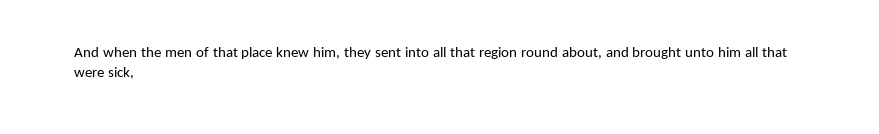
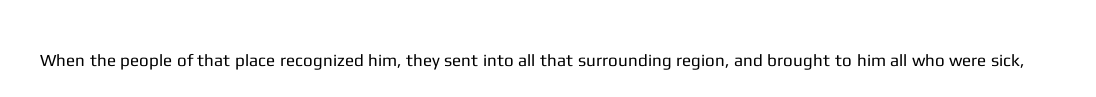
- And when the men of that place knew him, they sent into all that region round about, and brought unto him all that were sick,
+ When the people of that place recognized him, they sent into all that surrounding region, and brought to him all who were sick,

